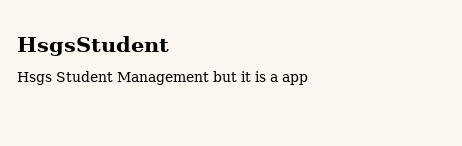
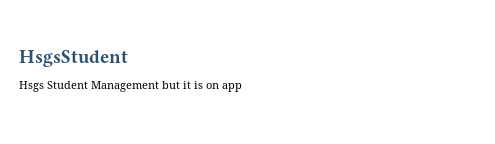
- Hsgs Student Management but it is a app
+ Hsgs Student Management but it is on app

